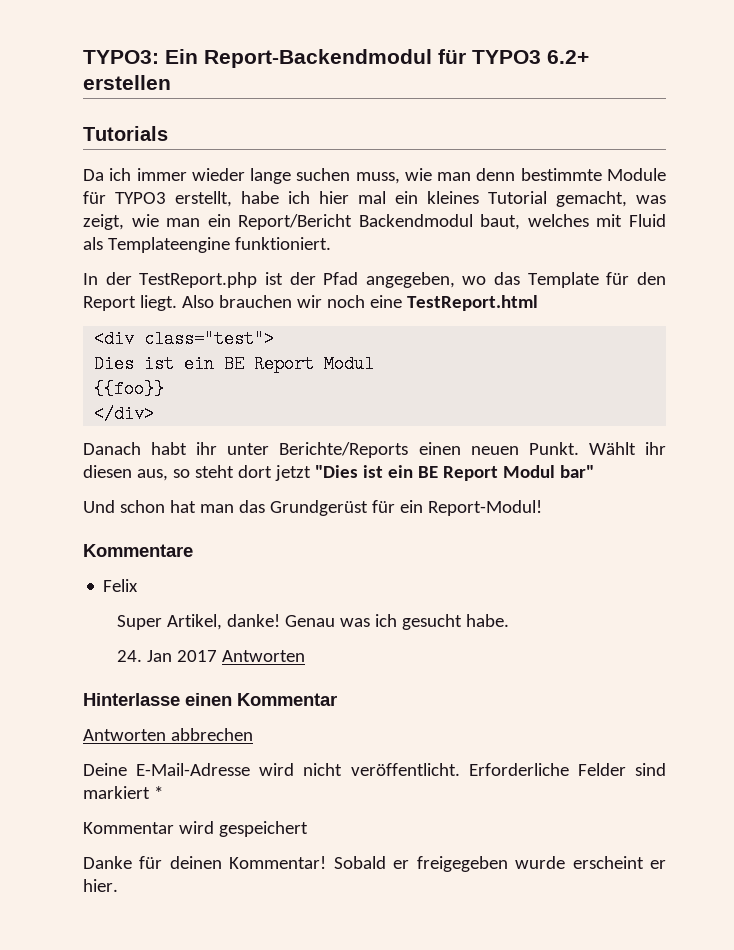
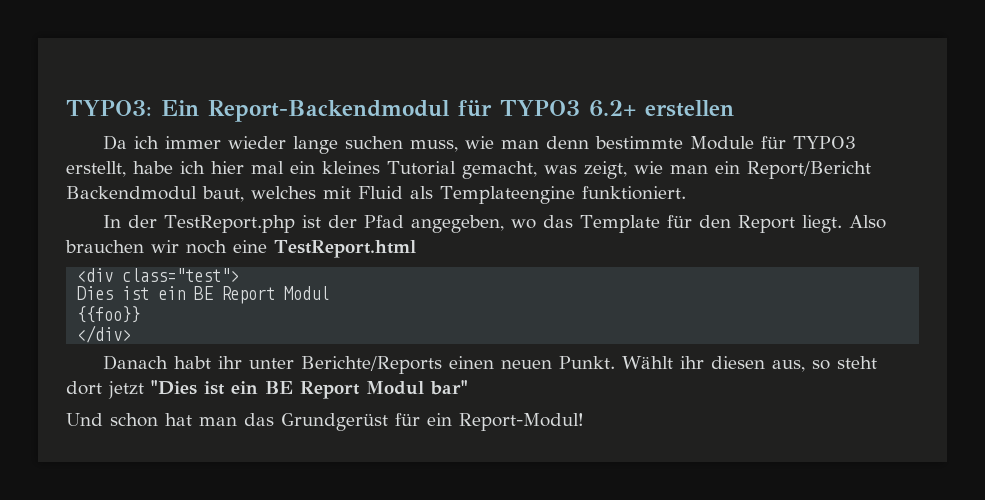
- Tutorials
- Kommentare
- Felix
- Super Artikel, danke! Genau was ich gesucht habe.
- 24. Jan 2017 Antworten
- Hinterlasse einen Kommentar
- Antworten abbrechen
- Deine E-Mail-Adresse wird nicht veröffentlicht. Erforderliche Felder sind markiert *
- Kommentar wird gespeichert
- Danke für deinen Kommentar! Sobald er freigegeben wurde erscheint er hier.

